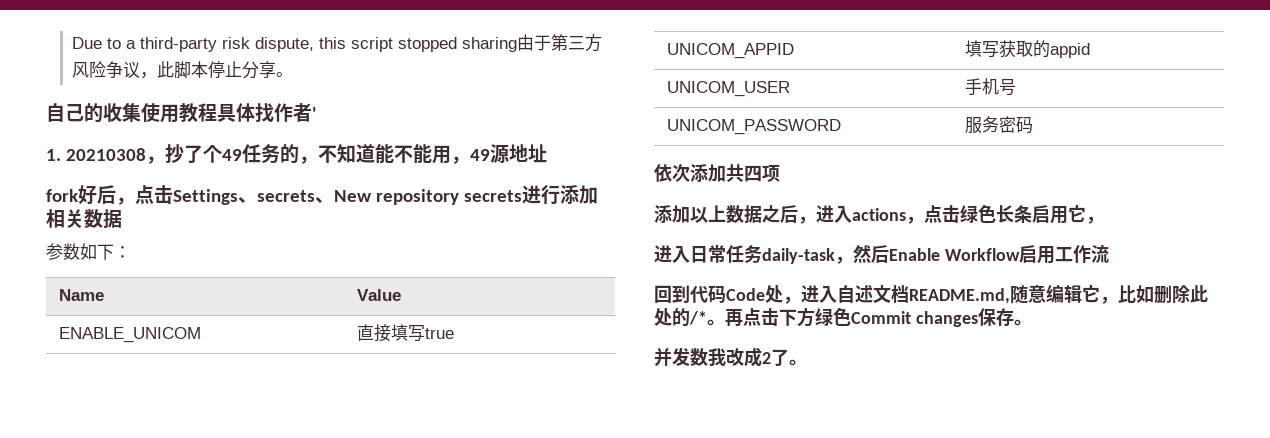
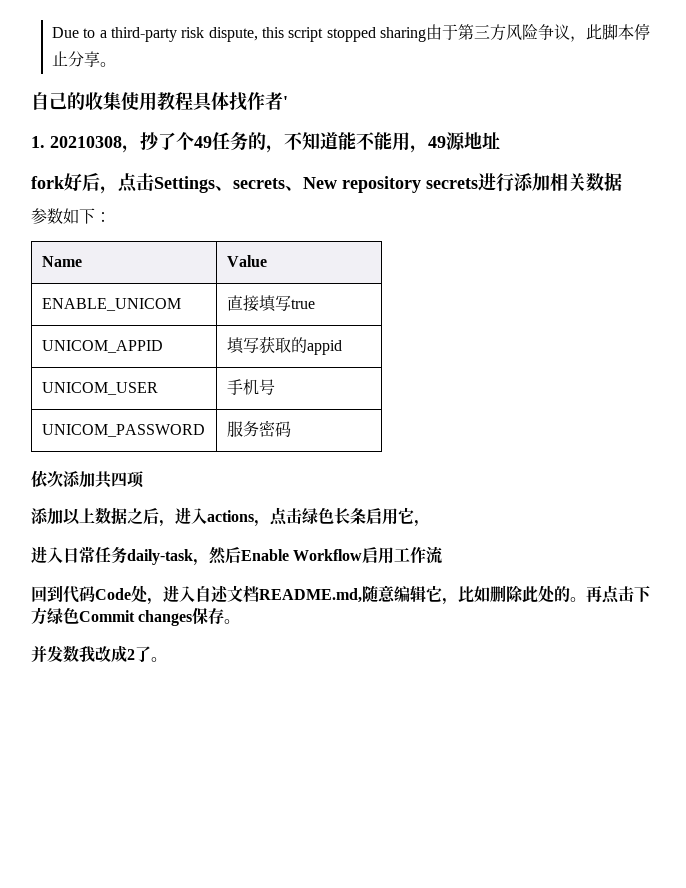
- 回到代码Code处，进入自述文档README.md,随意编辑它，比如删除此处的/*。
+ 回到代码Code处，进入自述文档README.md,随意编辑它，比如删除此处的。

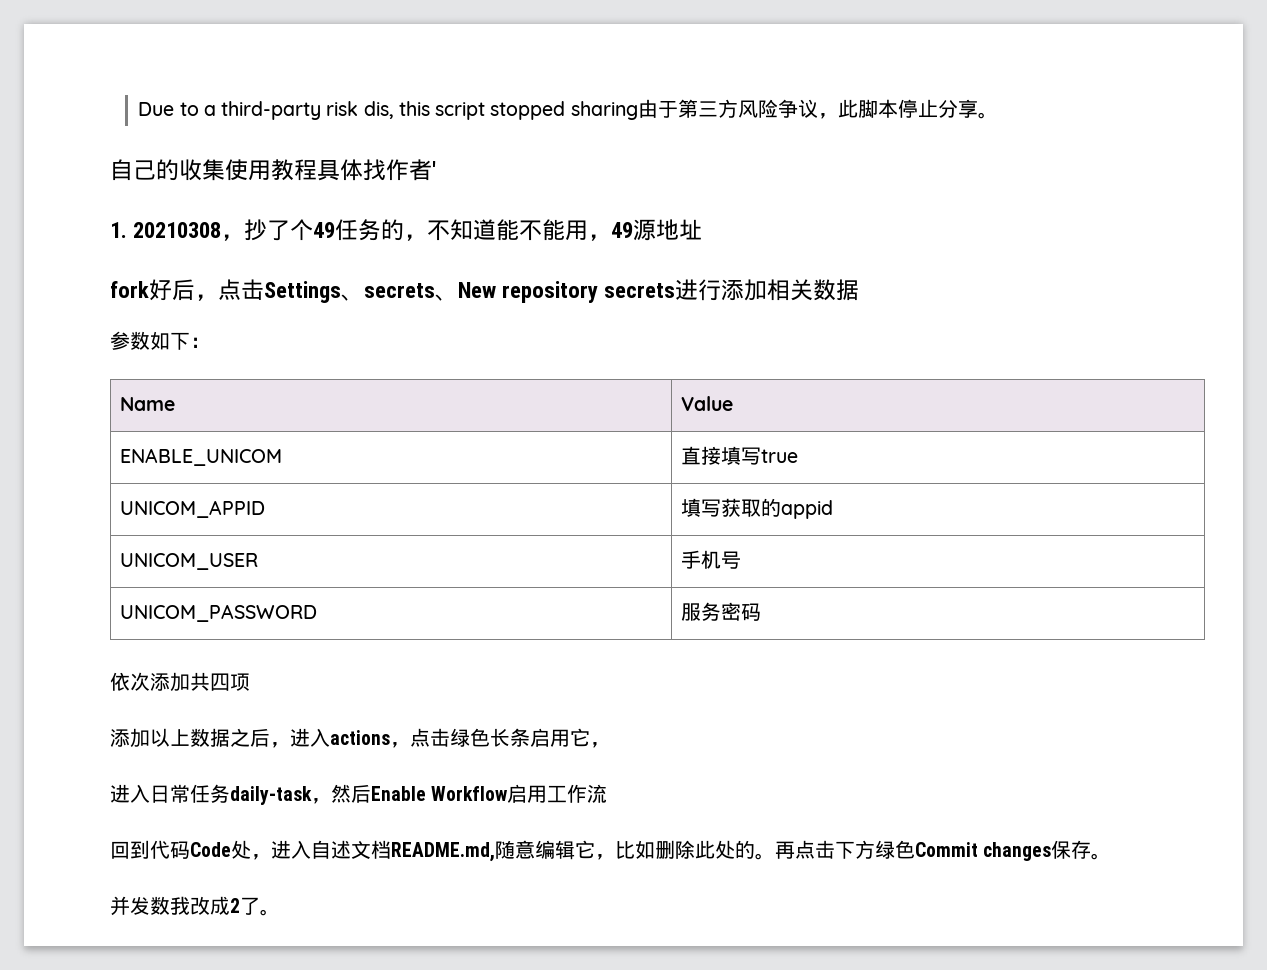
- Due to a third-party risk dispute, this script stopped sharing由于第三方风险争议，此脚本停止分享。
+ Due to a third-party risk dis, this script stopped sharing由于第三方风险争议，此脚本停止分享。

